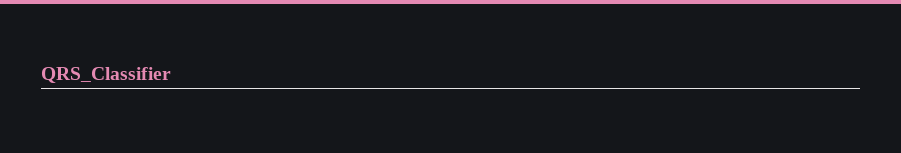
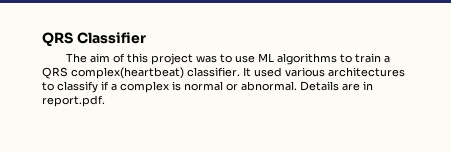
- QRS_Classifier
+ QRS Classifier
+ The aim of this project was to use ML algorithms to train a QRS complex(heartbeat) classifier. It used various architectures to classify if a complex is normal or abnormal. Details are in report.pdf.

